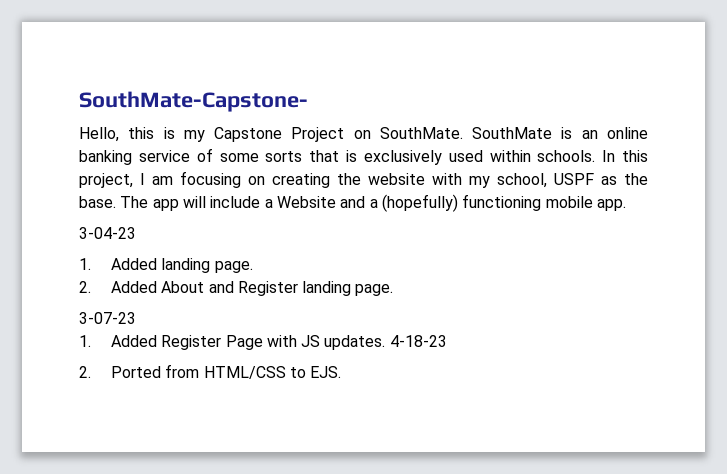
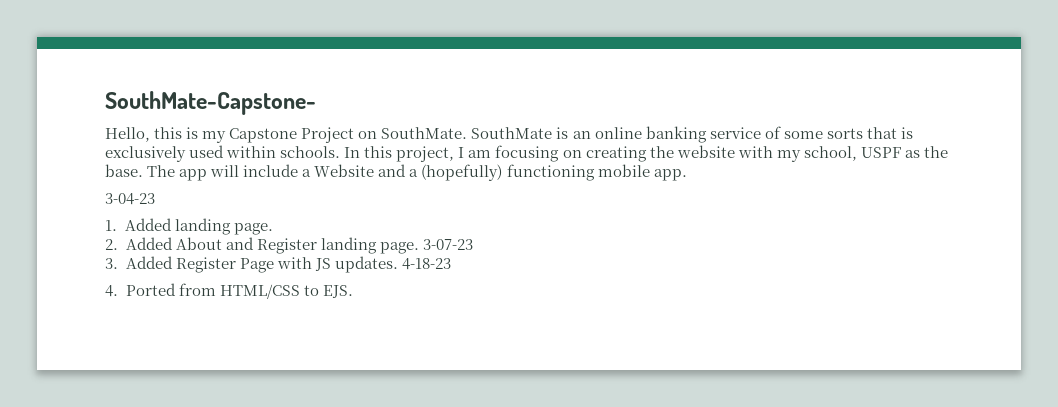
- 2. Added About and Register landing page.
- 3-07-23
+ 2. Added About and Register landing page. 3-07-23
- 1. Added Register Page with JS updates.
+ 3. Added Register Page with JS updates.
- 2. Ported from HTML/CSS to EJS.
+ 4. Ported from HTML/CSS to EJS.

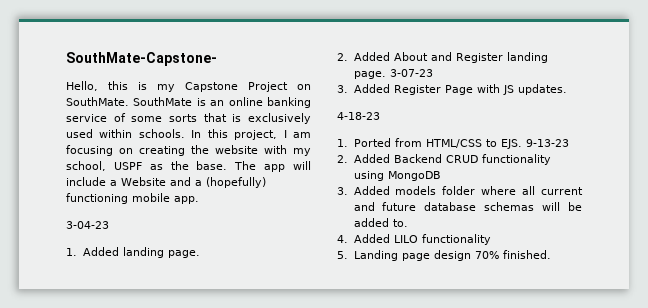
- 3. Added Register Page with JS updates. 4-18-23
+ 3. Added Register Page with JS updates.
+ 4-18-23
- 4. Ported from HTML/CSS to EJS.
+ 1. Ported from HTML/CSS to EJS. 9-13-23
+ 2. Added Backend CRUD functionality using MongoDB
+ 3. Added models folder where all current and future database schemas will be added to.
+ 4. Added LILO functionality
+ 5. Landing page design 70% finished.

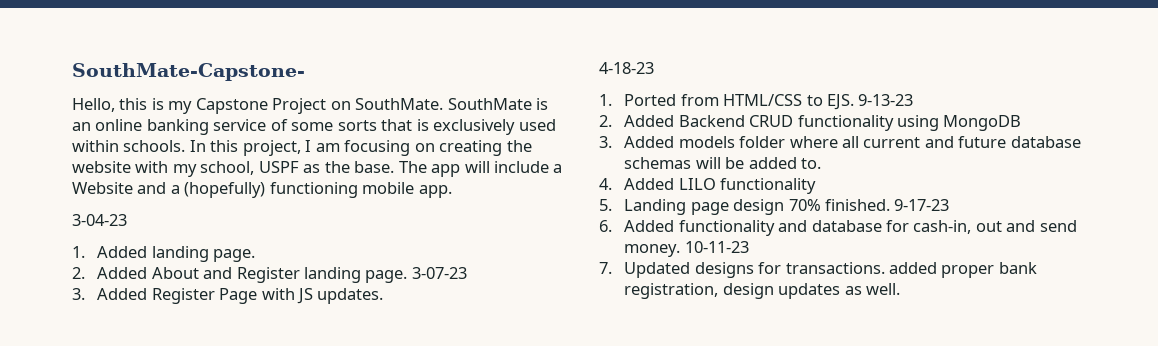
+ 9-17-23
+ 6. Added functionality and database for cash-in, out and send money. 10-11-23
+ 7. Updated designs for transactions. added proper bank registration, design updates as well.

